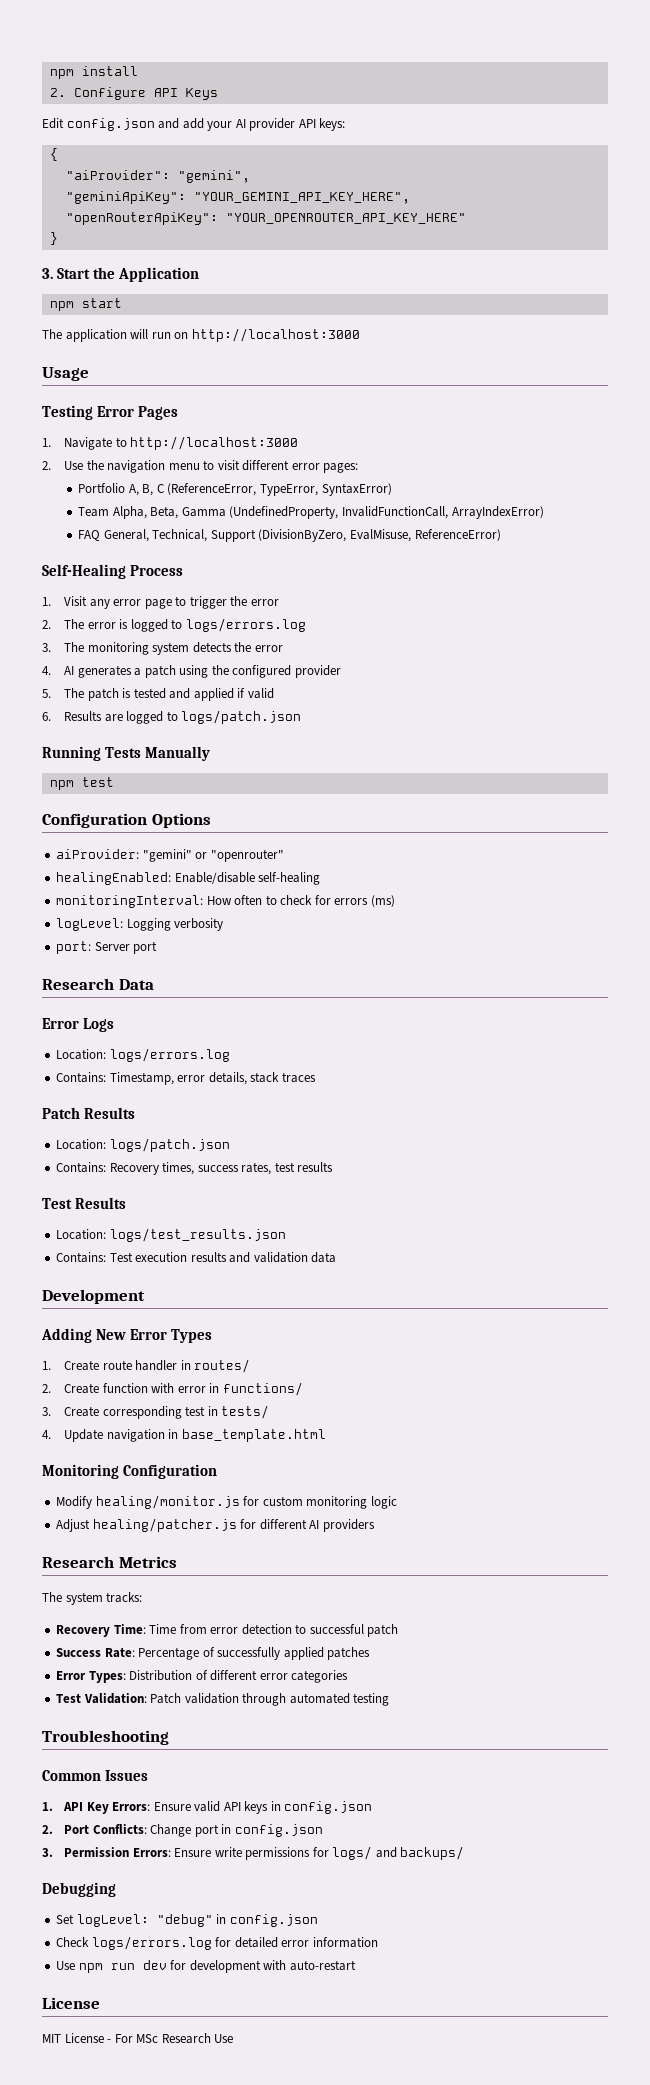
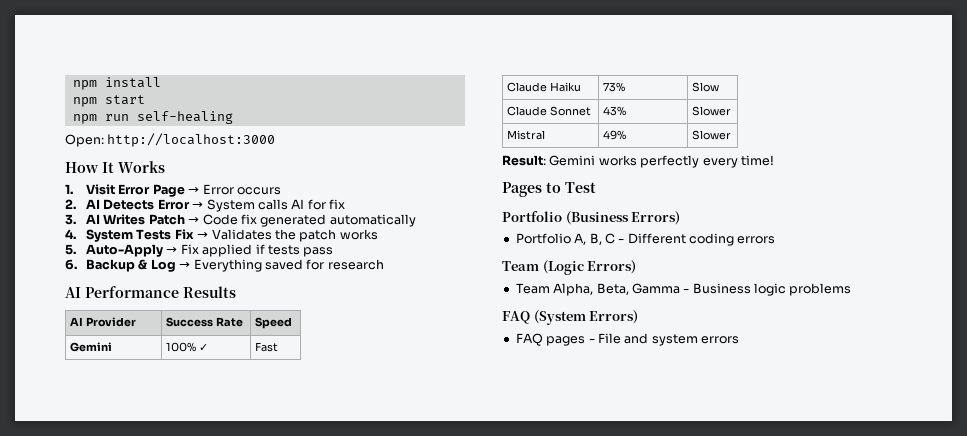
- 2. Configure API Keys
- Edit config.json and add your AI provider API keys:
- {
- "aiProvider": "gemini",
- "geminiApiKey": "YOUR_GEMINI_API_KEY_HERE",
- "openRouterApiKey": "YOUR_OPENROUTER_API_KEY_HERE"
- }
- 3. Start the Application
  npm start
- The application will run on http://localhost:3000
- Usage
- Testing Error Pages
- 1. Navigate to http://localhost:3000
- 2. Use the navigation menu to visit different error pages:
- Portfolio A, B, C (ReferenceError, TypeError, SyntaxError)
- Team Alpha, Beta, Gamma (UndefinedProperty, InvalidFunctionCall, ArrayIndexError)
- FAQ General, Technical, Support (DivisionByZero, EvalMisuse, ReferenceError)
- Self-Healing Process
- 1. Visit any error page to trigger the error
- 2. The error is logged to logs/errors.log
- 3. The monitoring system detects the error
- 4. AI generates a patch using the configured provider
- 5. The patch is tested and applied if valid
- 6. Results are logged to logs/patch.json
- Running Tests Manually
- npm test
- Configuration Options
- aiProvider: "gemini" or "openrouter"
- healingEnabled: Enable/disable self-healing
- monitoringInterval: How often to check for errors (ms)
- logLevel: Logging verbosity
- port: Server port
- Research Data
- Error Logs
- Location: logs/errors.log
- Contains: Timestamp, error details, stack traces
- Patch Results
- Location: logs/patch.json
- Contains: Recovery times, success rates, test results
- Test Results
- Location: logs/test_results.json
- Contains: Test execution results and validation data
- Development
- Adding New Error Types
- 1. Create route handler in routes/
- 2. Create function with error in functions/
- 3. Create corresponding test in tests/
- 4. Update navigation in base_template.html
- Monitoring Configuration
- Modify healing/monitor.js for custom monitoring logic
- Adjust healing/patcher.js for different AI providers
- Research Metrics
- The system tracks:
- Recovery Time: Time from error detection to successful patch
- Success Rate: Percentage of successfully applied patches
- Error Types: Distribution of different error categories
- Test Validation: Patch validation through automated testing
- Troubleshooting
- Common Issues
- 1. API Key Errors: Ensure valid API keys in config.json
- 2. Port Conflicts: Change port in config.json
- 3. Permission Errors: Ensure write permissions for logs/ and backups/
- Debugging
- Set logLevel: "debug" in config.json
- Check logs/errors.log for detailed error information
- Use npm run dev for development with auto-restart
- License
- MIT License - For MSc Research Use
+ npm run self-healing
+ Open: http://localhost:3000
+ How It Works
+ 1. Visit Error Page → Error occurs
+ 2. AI Detects Error → System calls AI for fix
+ 3. AI Writes Patch → Code fix generated automatically
+ 4. System Tests Fix → Validates the patch works
+ 5. Auto-Apply → Fix applied if tests pass
+ 6. Backup & Log → Everything saved for research
+ AI Performance Results
+ AI Provider | Success Rate | Speed
+ Gemini | 100% ✓ | Fast
+ Claude Haiku | 73% | Slow
+ Claude Sonnet | 43% | Slower
+ Mistral | 49% | Slower
+ Result: Gemini works perfectly every time!
+ Pages to Test
+ Portfolio (Business Errors)
+ Portfolio A, B, C - Different coding errors
+ Team (Logic Errors)
+ Team Alpha, Beta, Gamma - Business logic problems
+ FAQ (System Errors)
+ FAQ pages - File and system errors

